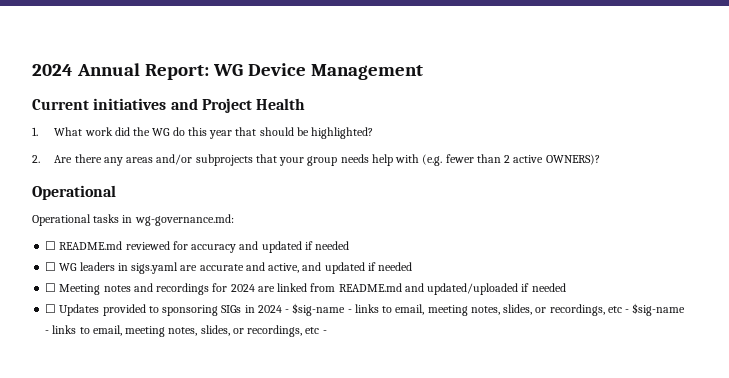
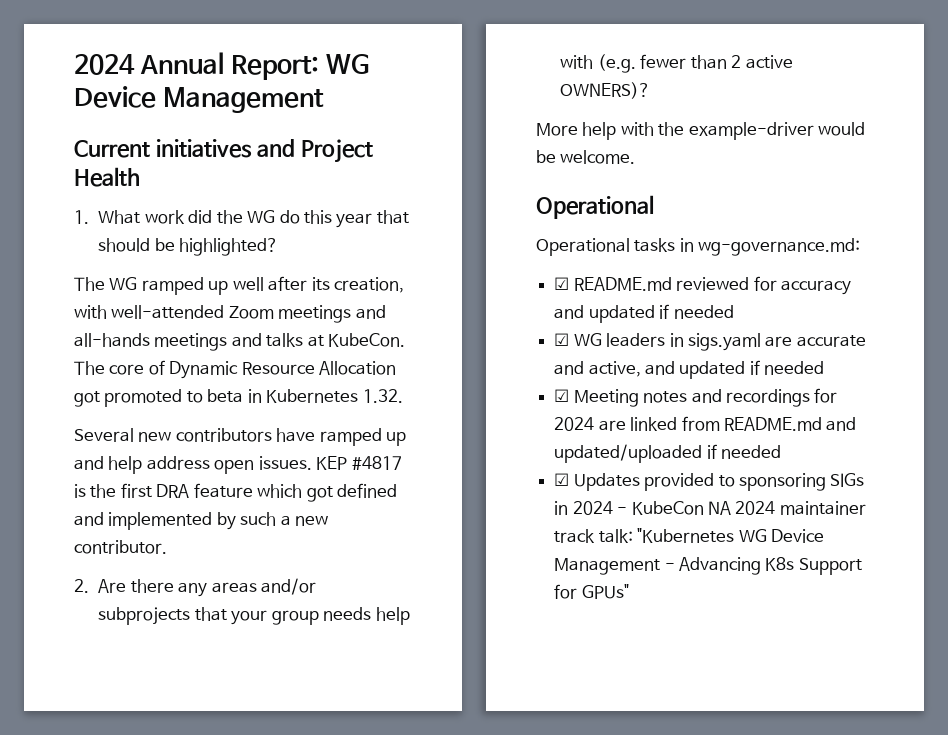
+ The WG ramped up well after its creation, with well-attended Zoom meetings and all-hands meetings and talks at KubeCon. The core of Dynamic Resource Allocation got promoted to beta in Kubernetes 1.32.
+ Several new contributors have ramped up and help address open issues. KEP #4817 is the first DRA feature which got defined and implemented by such a new contributor.
+ More help with the example-driver would be welcome.
- ☐ README.md reviewed for accuracy and updated if needed
+ ☑ README.md reviewed for accuracy and updated if needed
- ☐ WG leaders in sigs.yaml are accurate and active, and updated if needed
+ ☑ WG leaders in sigs.yaml are accurate and active, and updated if needed
- ☐ Meeting notes and recordings for 2024 are linked from README.md and updated/uploaded if needed
+ ☑ Meeting notes and recordings for 2024 are linked from README.md and updated/uploaded if needed
- ☐ Updates provided to sponsoring SIGs in 2024 - $sig-name - links to email, meeting notes, slides, or recordings, etc - $sig-name - links to email, meeting notes, slides, or recordings, etc -
+ ☑ Updates provided to sponsoring SIGs in 2024 - KubeCon NA 2024 maintainer track talk: "Kubernetes WG Device Management - Advancing K8s Support for GPUs"

